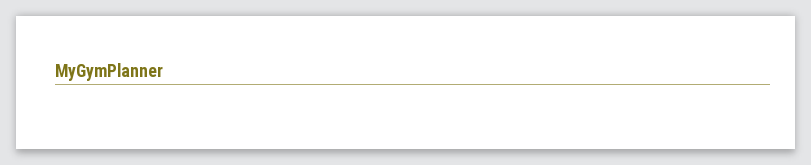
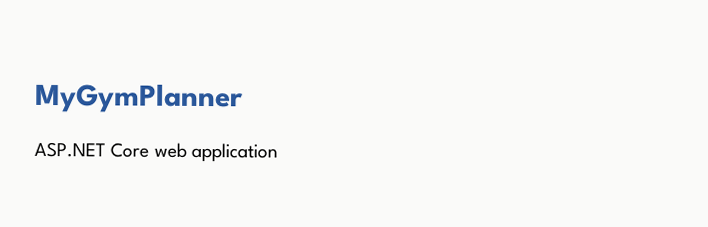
+ ASP.NET Core web application

